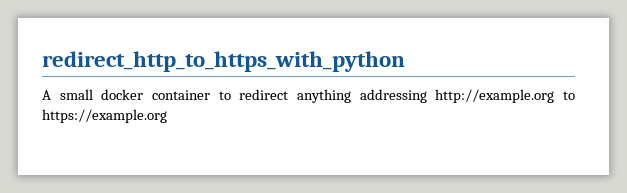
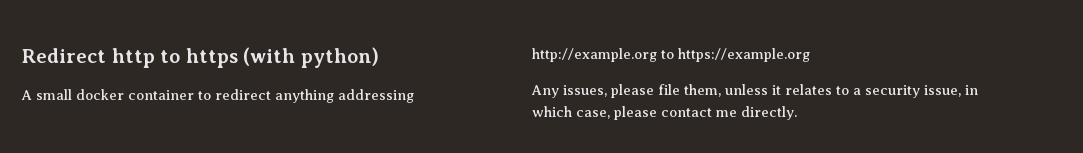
- redirect_http_to_https_with_python
+ Redirect http to https (with python)
+ Any issues, please file them, unless it relates to a security issue, in which case, please contact me directly.

